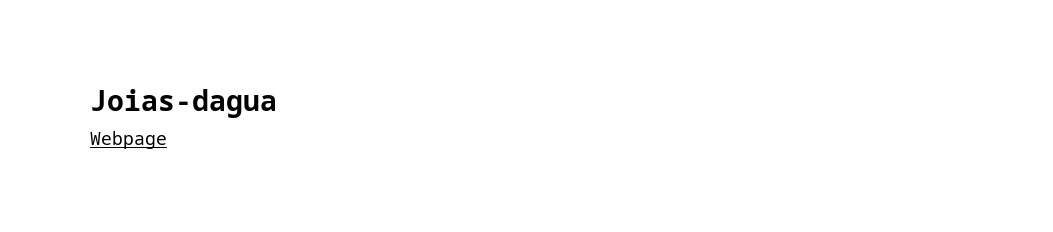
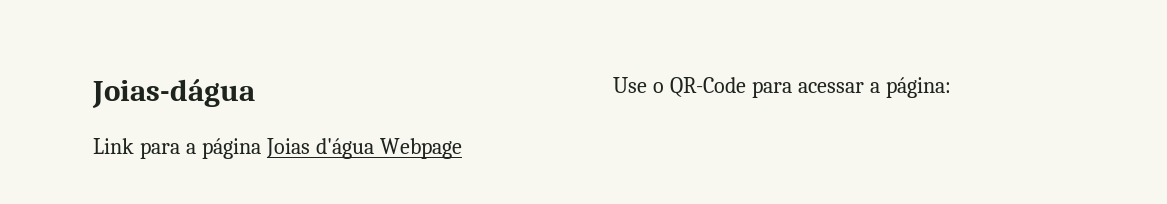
- Joias-dagua
- Webpage
+ Joias-dágua
+ Link para a página Joias d'água Webpage
+ Use o QR-Code para acessar a página:

